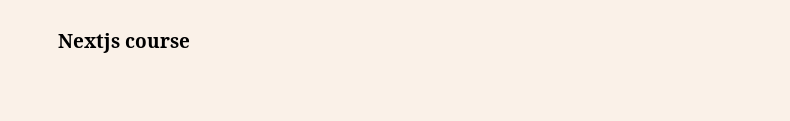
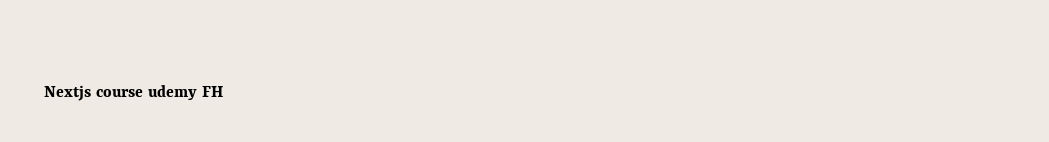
- Nextjs course
+ Nextjs course udemy FH

